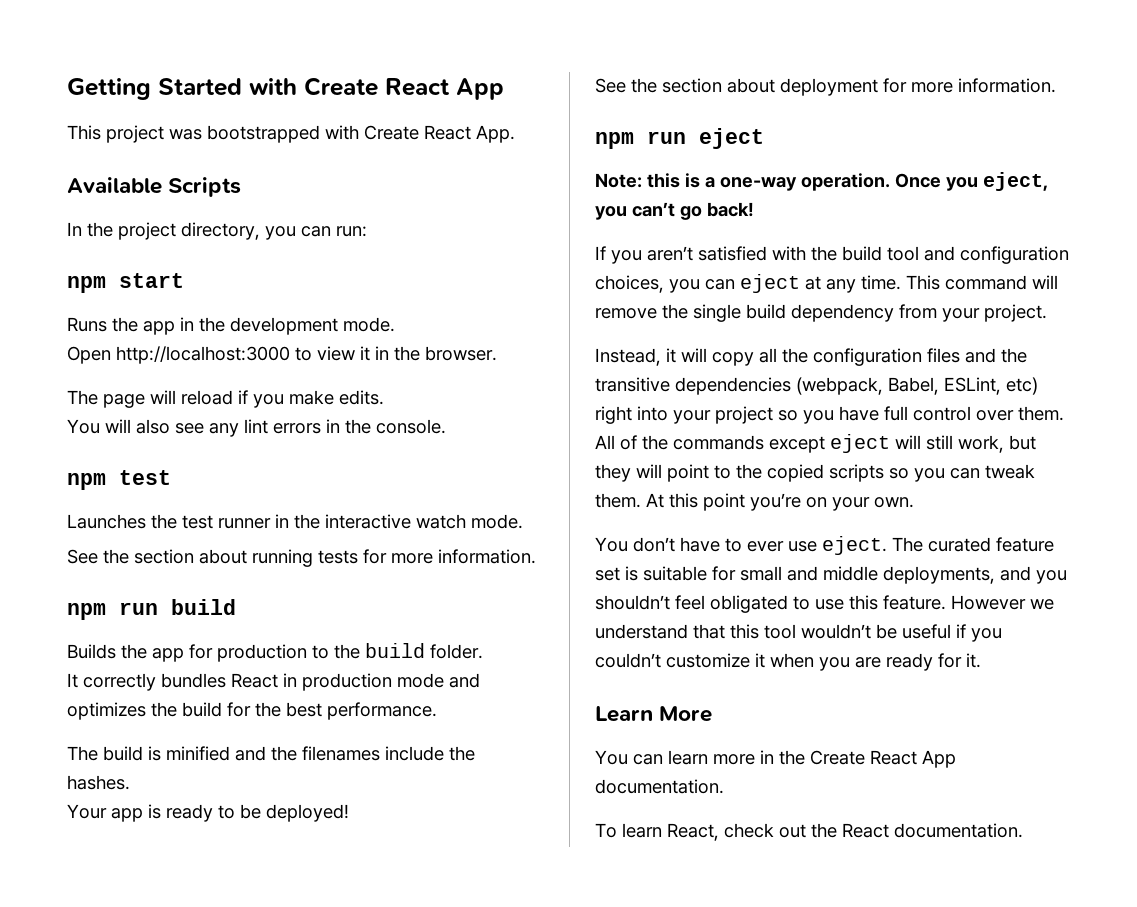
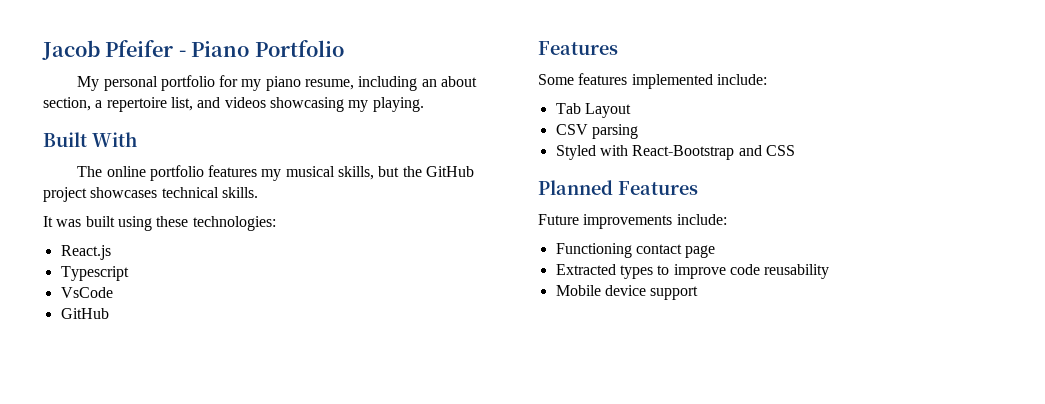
- Getting Started with Create React App
- This project was bootstrapped with Create React App.
- Available Scripts
- In the project directory, you can run:
- npm start
- Runs the app in the development mode.
- Open http://localhost:3000 to view it in the browser.
- The page will reload if you make edits.
- You will also see any lint errors in the console.
- npm test
- Launches the test runner in the interactive watch mode.
- See the section about running tests for more information.
- npm run build
- Builds the app for production to the build folder.
- It correctly bundles React in production mode and optimizes the build for the best performance.
- The build is minified and the filenames include the hashes.
- Your app is ready to be deployed!
- See the section about deployment for more information.
- npm run eject
- Note: this is a one-way operation. Once you eject, you can’t go back!
- If you aren’t satisfied with the build tool and configuration choices, you can eject at any time. This command will remove the single build dependency from your project.
- Instead, it will copy all the configuration files and the transitive dependencies (webpack, Babel, ESLint, etc) right into your project so you have full control over them. All of the commands except eject will still work, but they will point to the copied scripts so you can tweak them. At this point you’re on your own.
- You don’t have to ever use eject. The curated feature set is suitable for small and middle deployments, and you shouldn’t feel obligated to use this feature. However we understand that this tool wouldn’t be useful if you couldn’t customize it when you are ready for it.
- Learn More
- You can learn more in the Create React App documentation.
- To learn React, check out the React documentation.
+ Jacob Pfeifer - Piano Portfolio
+ My personal portfolio for my piano resume, including an about section, a repertoire list, and videos showcasing my playing.
+ Built With
+ The online portfolio features my musical skills, but the GitHub project showcases technical skills.
+ It was built using these technologies:
+ React.js
+ Typescript
+ VsCode
+ GitHub
+ Features
+ Some features implemented include:
+ Tab Layout
+ CSV parsing
+ Styled with React-Bootstrap and CSS
+ Planned Features
+ Future improvements include:
+ Functioning contact page
+ Extracted types to improve code reusability
+ Mobile device support

